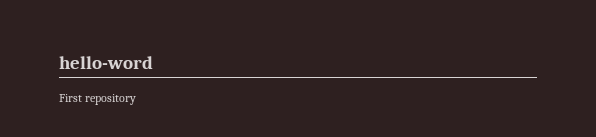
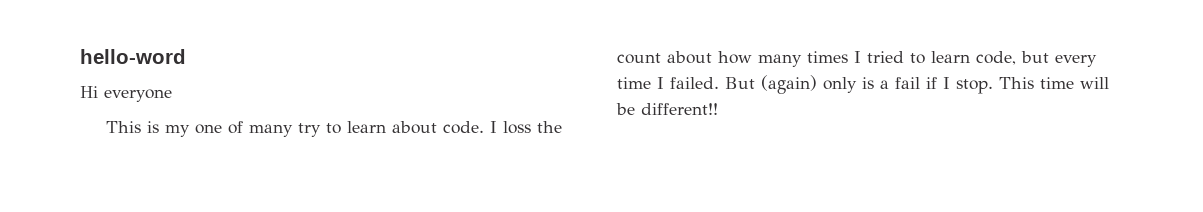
- First repository
+ Hi everyone
+ This is my one of many try to learn about code. I loss the count about how many times I tried to learn code, but every time I failed. But (again) only is a fail if I stop. This time will be different!!

